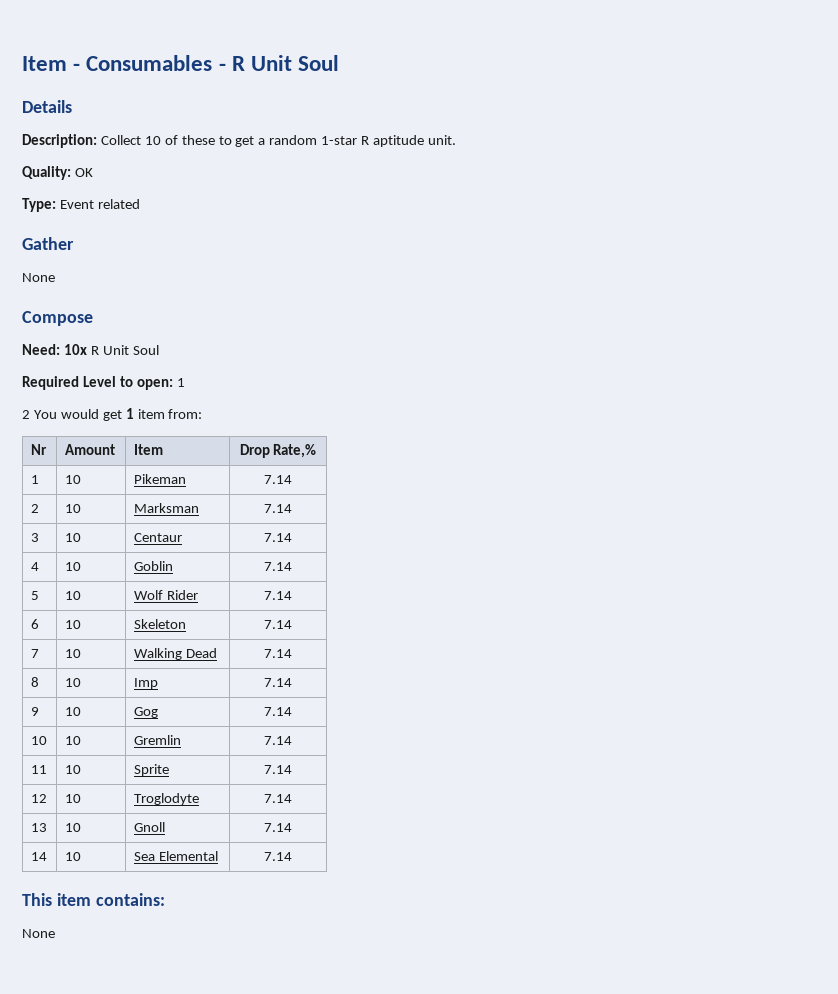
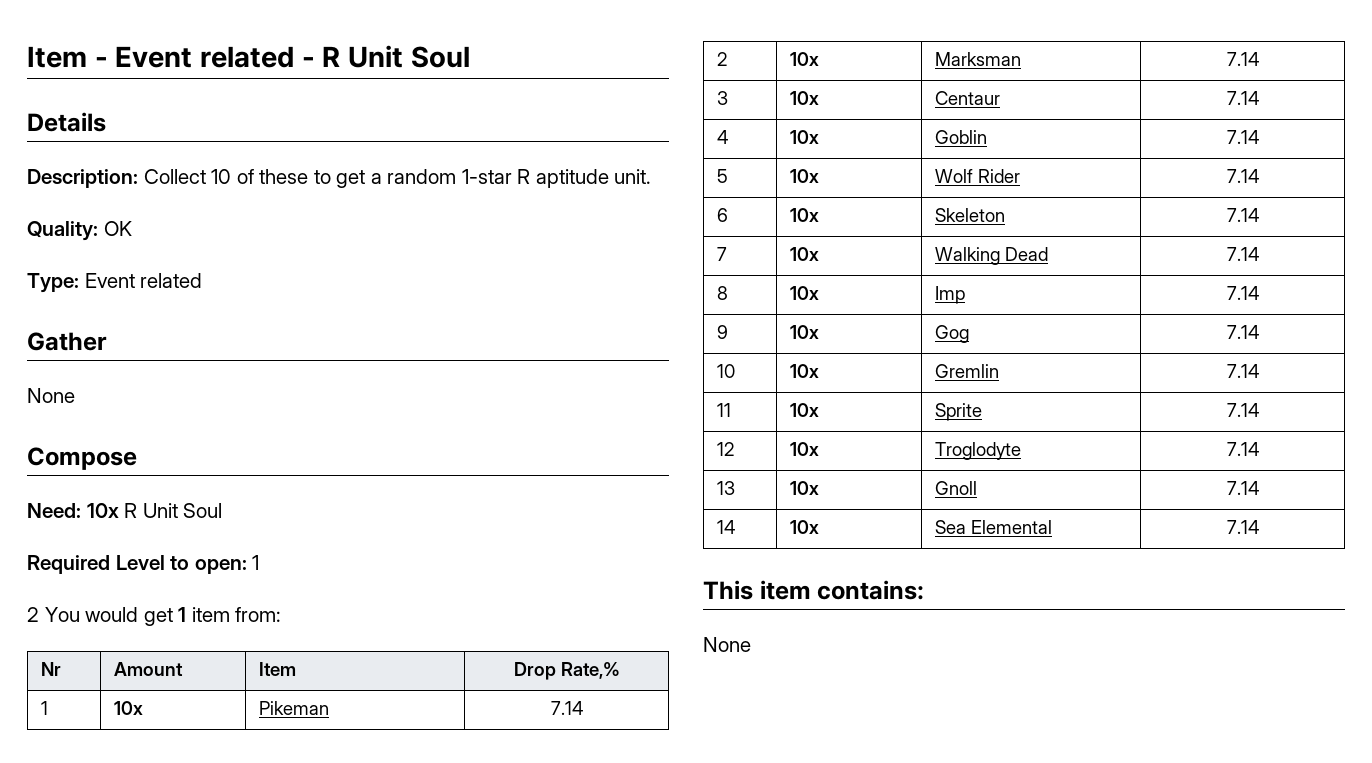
- Item - Consumables - R Unit Soul
+ Item - Event related - R Unit Soul
- 1 | 10 | Pikeman | 7.14
+ 1 | 10x | Pikeman | 7.14
- 2 | 10 | Marksman | 7.14
+ 2 | 10x | Marksman | 7.14
- 3 | 10 | Centaur | 7.14
+ 3 | 10x | Centaur | 7.14
- 4 | 10 | Goblin | 7.14
+ 4 | 10x | Goblin | 7.14
- 5 | 10 | Wolf Rider | 7.14
+ 5 | 10x | Wolf Rider | 7.14
- 6 | 10 | Skeleton | 7.14
+ 6 | 10x | Skeleton | 7.14
- 7 | 10 | Walking Dead | 7.14
+ 7 | 10x | Walking Dead | 7.14
- 8 | 10 | Imp | 7.14
+ 8 | 10x | Imp | 7.14
- 9 | 10 | Gog | 7.14
+ 9 | 10x | Gog | 7.14
- 10 | 10 | Gremlin | 7.14
+ 10 | 10x | Gremlin | 7.14
- 11 | 10 | Sprite | 7.14
+ 11 | 10x | Sprite | 7.14
- 12 | 10 | Troglodyte | 7.14
+ 12 | 10x | Troglodyte | 7.14
- 13 | 10 | Gnoll | 7.14
+ 13 | 10x | Gnoll | 7.14
- 14 | 10 | Sea Elemental | 7.14
+ 14 | 10x | Sea Elemental | 7.14

